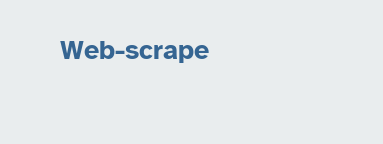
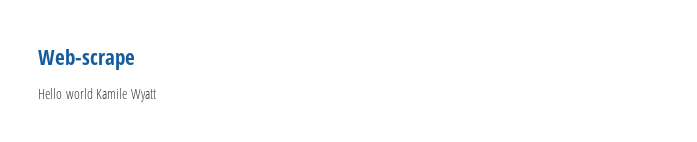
+ Hello world Kamile Wyatt

